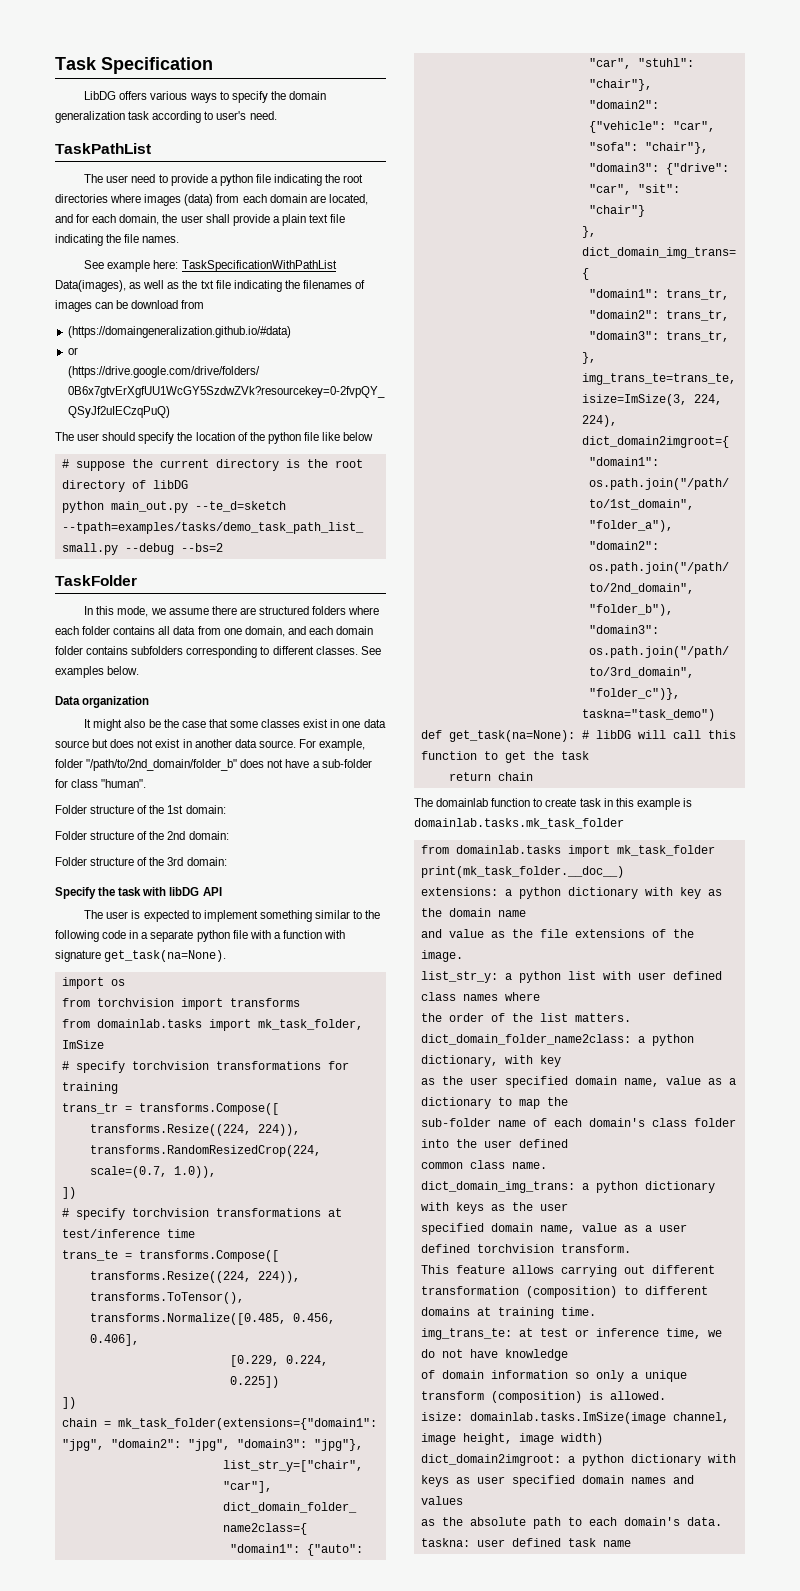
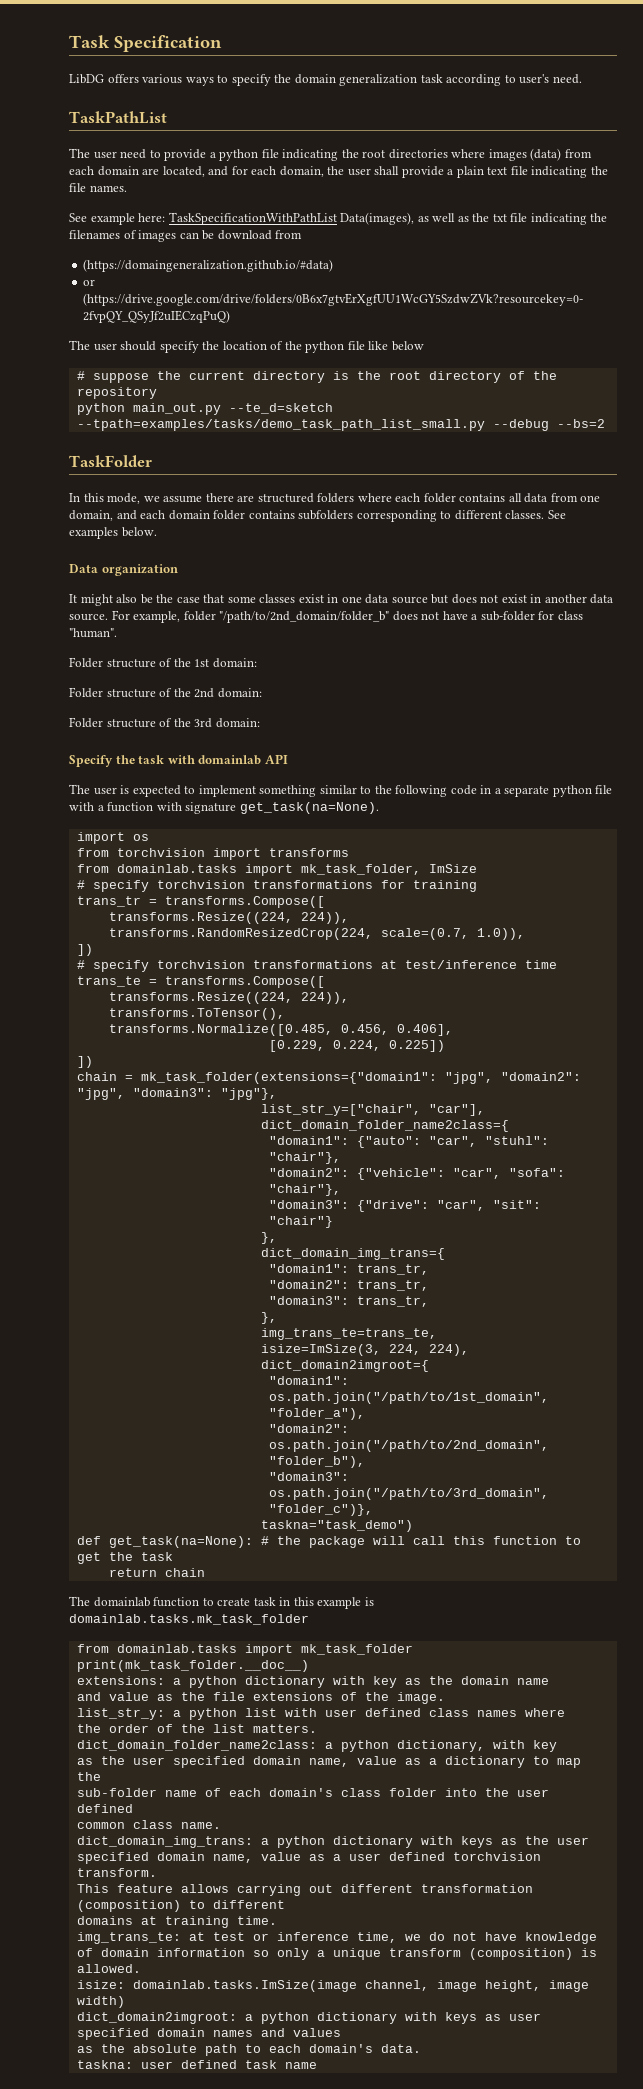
- # suppose the current directory is the root directory of libDG
+ # suppose the current directory is the root directory of the repository
- Specify the task with libDG API
+ Specify the task with domainlab API
- def get_task(na=None): # libDG will call this function to get the task
+ def get_task(na=None): # the package will call this function to get the task

